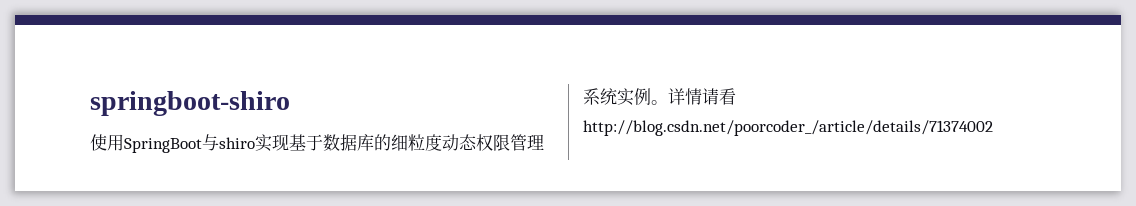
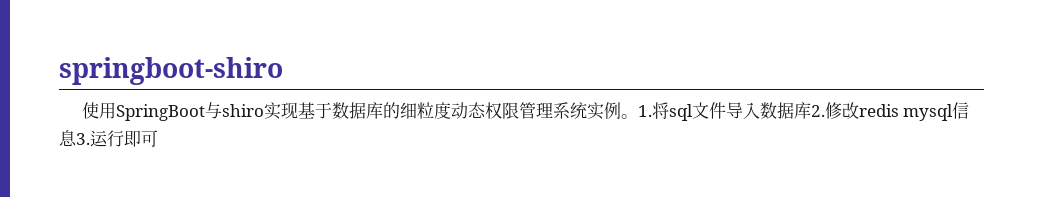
- 详情请看http://blog.csdn.net/poorcoder_/article/details/71374002
+ 1.将sql文件导入数据库2.修改redis mysql信息3.运行即可

